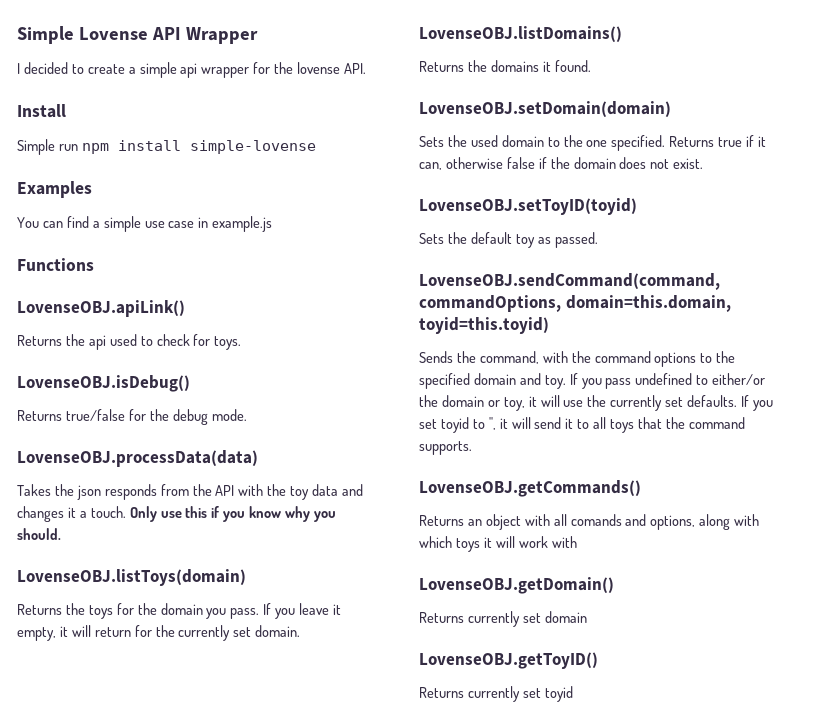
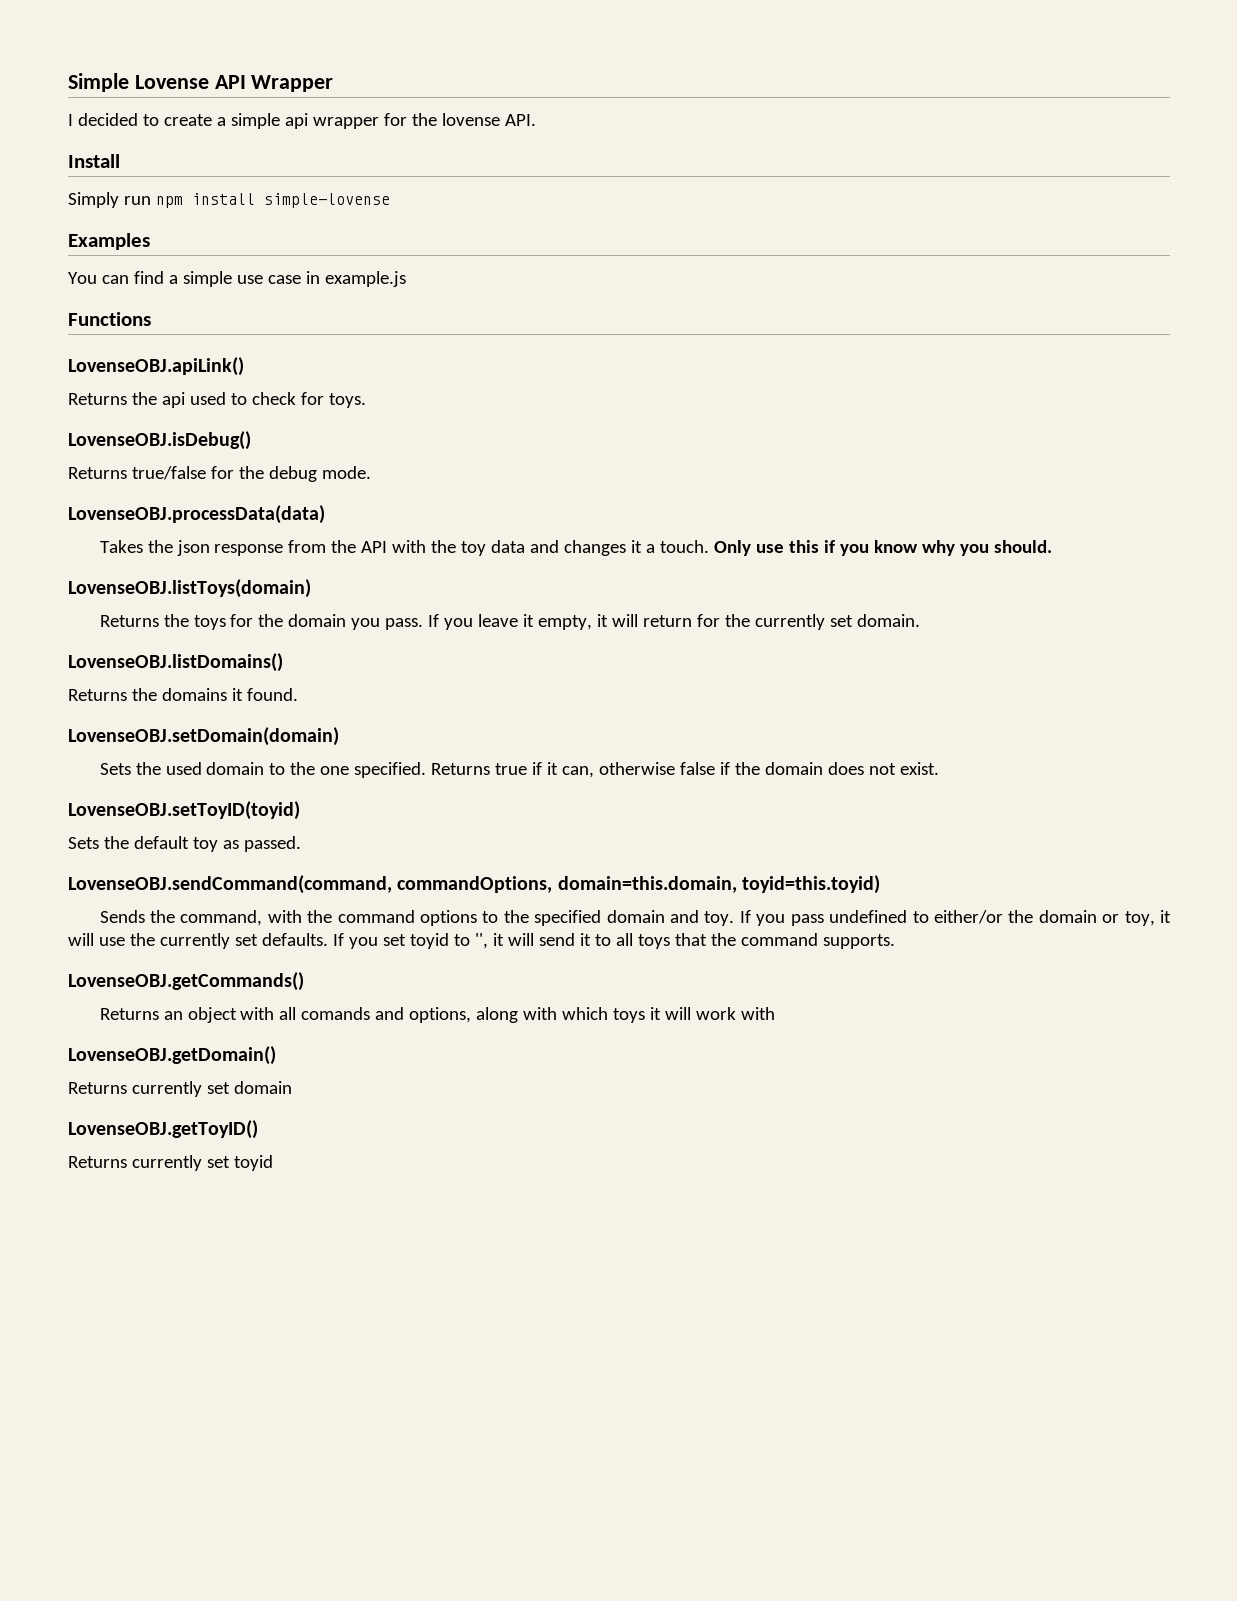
- Simple run npm install simple-lovense
+ Simply run npm install simple-lovense
- Takes the json responds from the API with the toy data and changes it a touch.
+ Takes the json response from the API with the toy data and changes it a touch.

